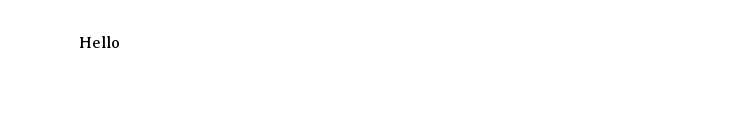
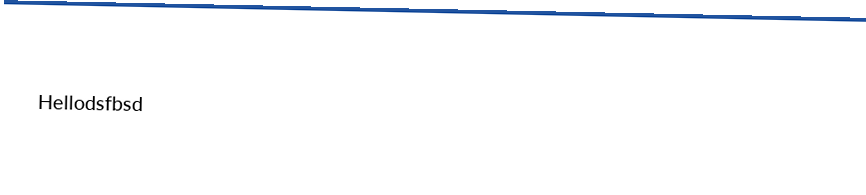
- Hello
+ Hellodsfbsd

